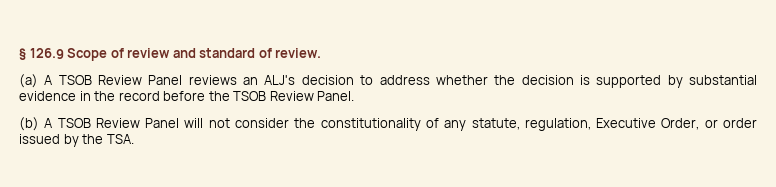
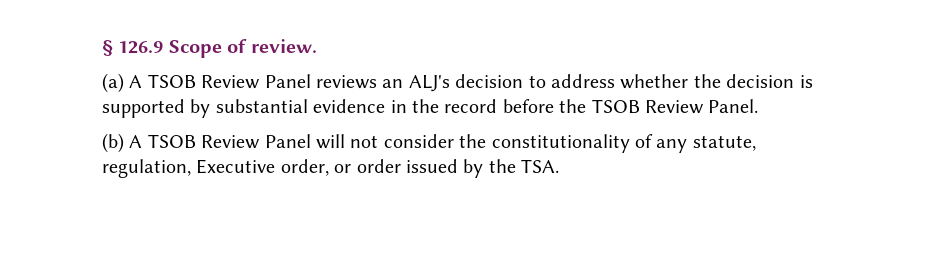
- § 126.9 Scope of review and standard of review.
+ § 126.9 Scope of review.
- (b) A TSOB Review Panel will not consider the constitutionality of any statute, regulation, Executive Order, or order issued by the TSA.
+ (b) A TSOB Review Panel will not consider the constitutionality of any statute, regulation, Executive order, or order issued by the TSA.

